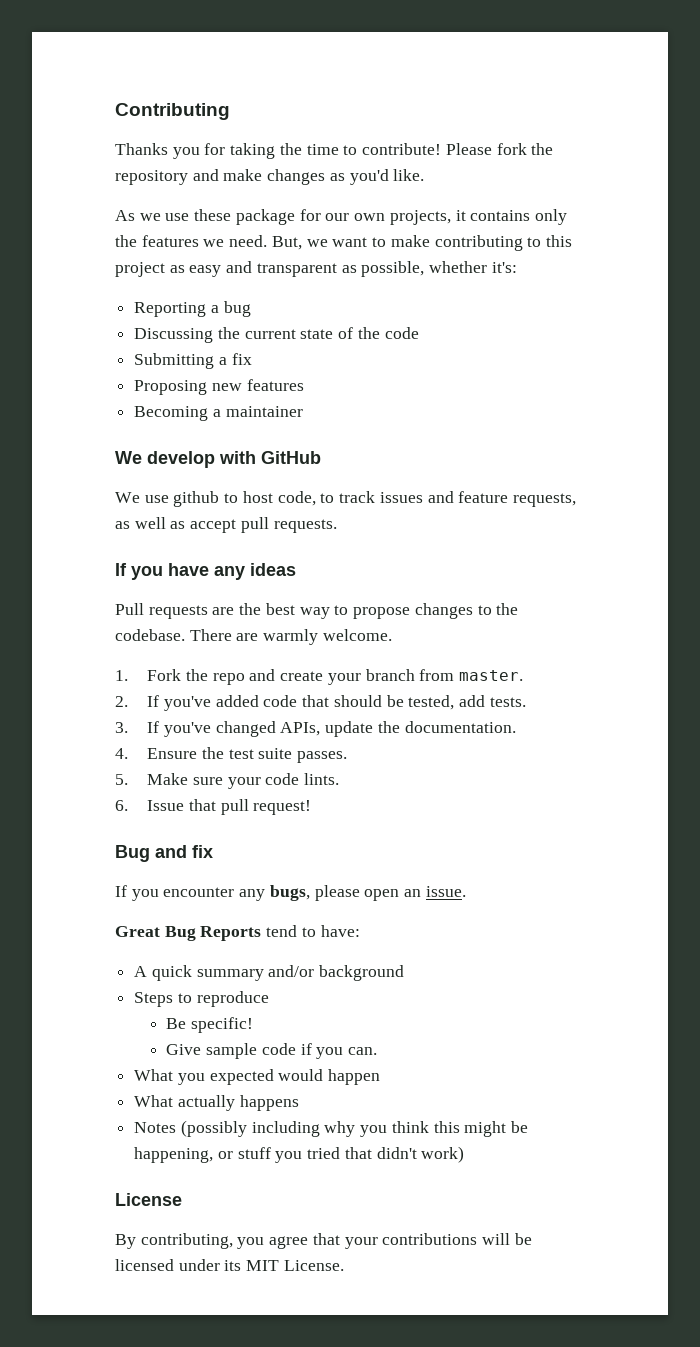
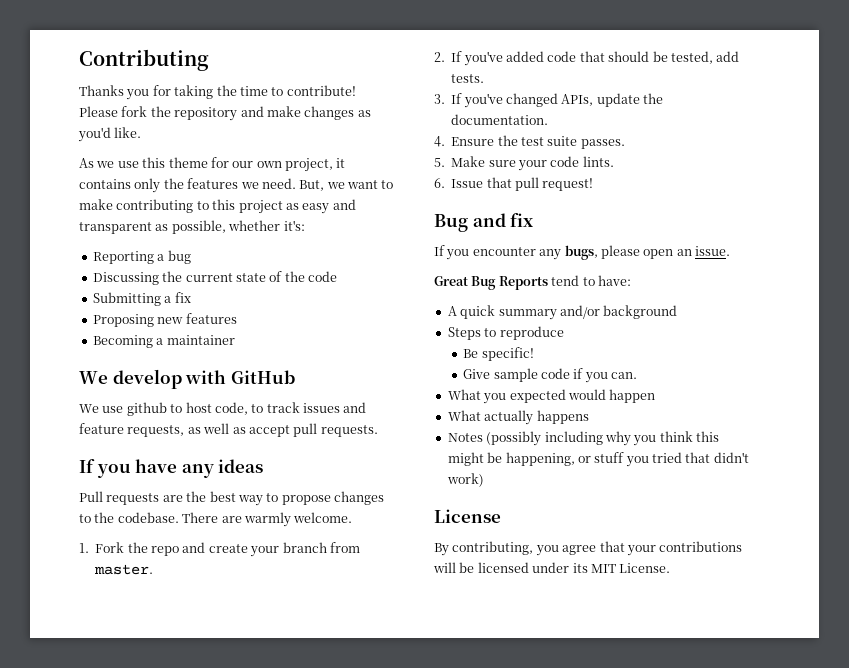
- As we use these package for our own projects, it contains only the features we need.
+ As we use this theme for our own project, it contains only the features we need.

